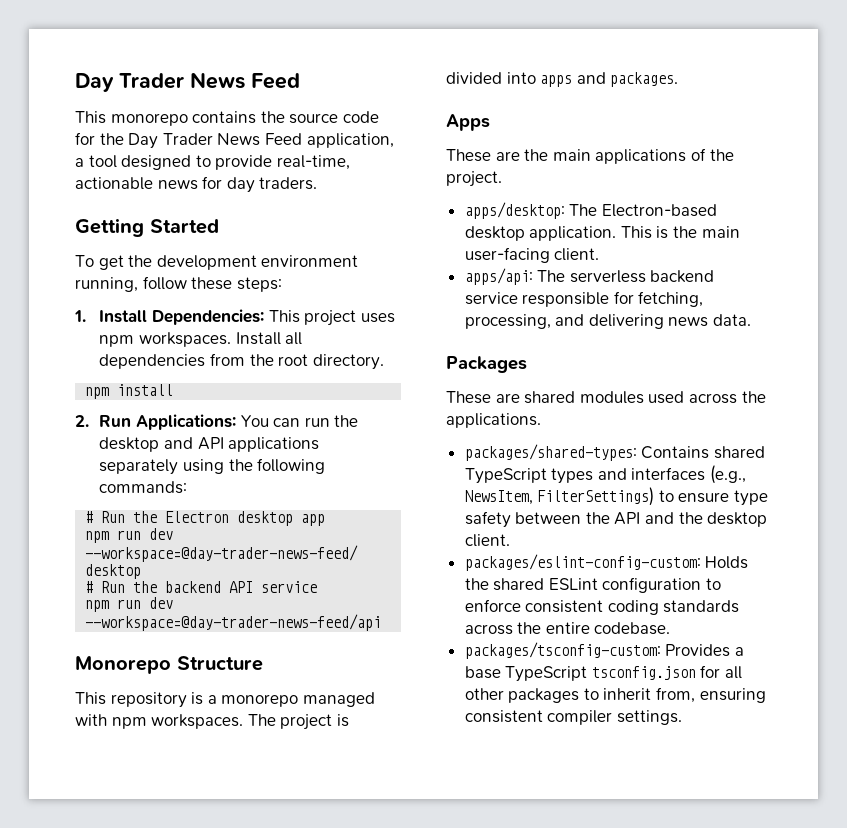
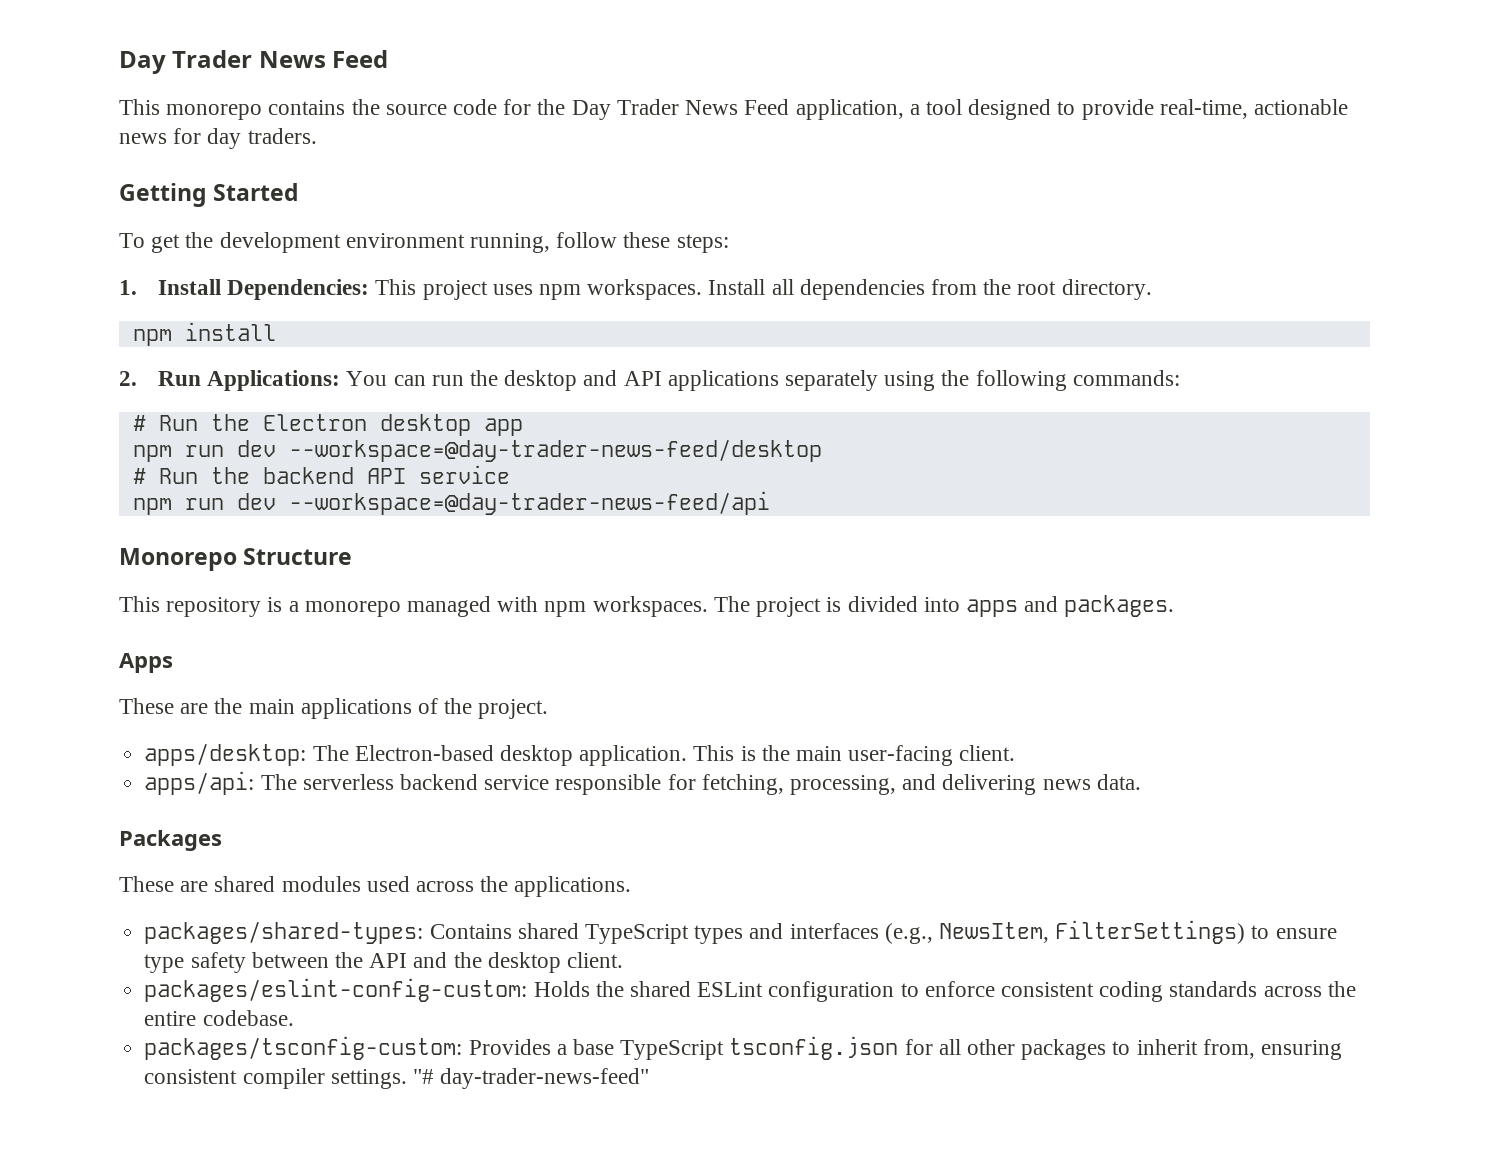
+ "# day-trader-news-feed"

